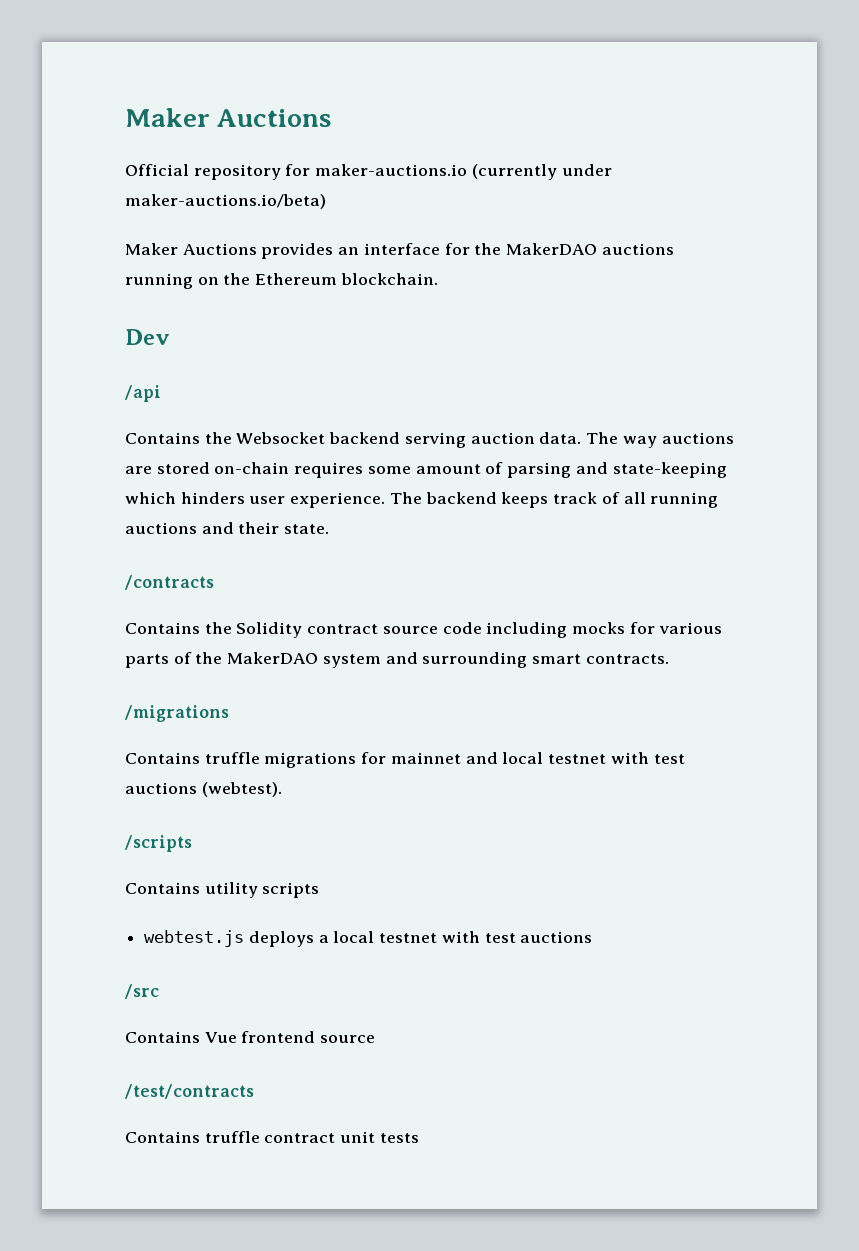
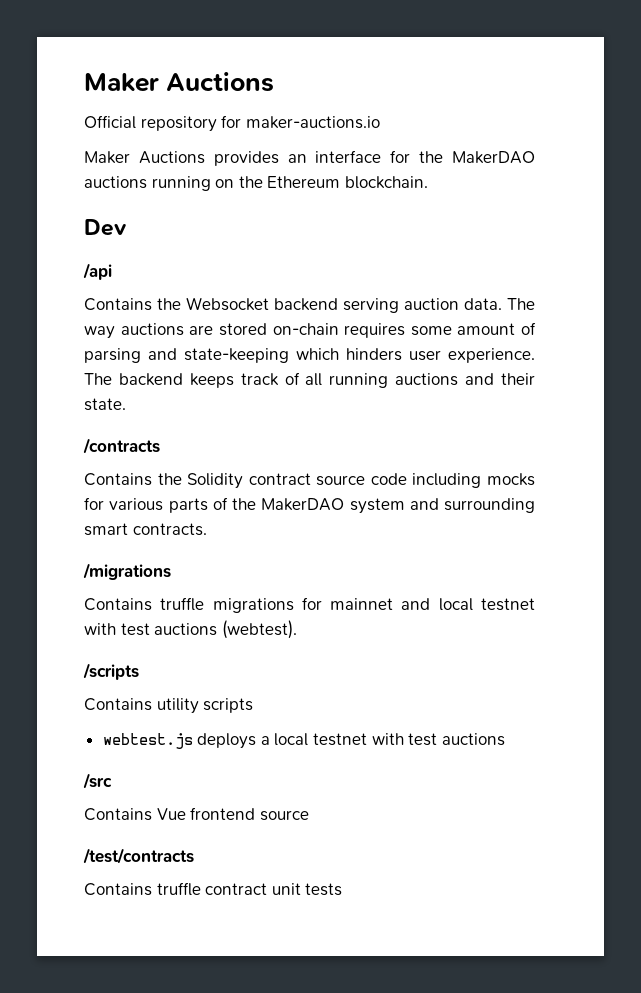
- Official repository for maker-auctions.io (currently under maker-auctions.io/beta)
+ Official repository for maker-auctions.io

